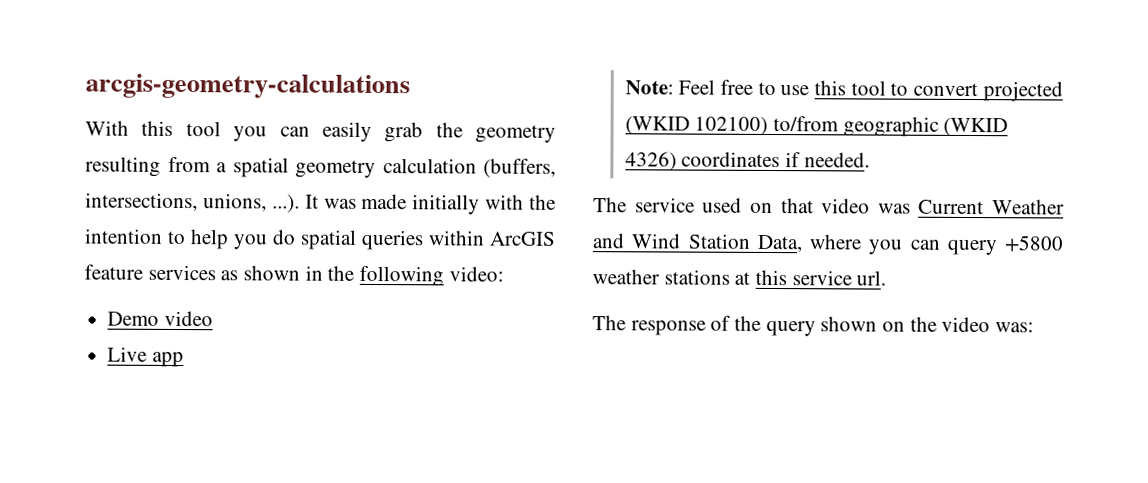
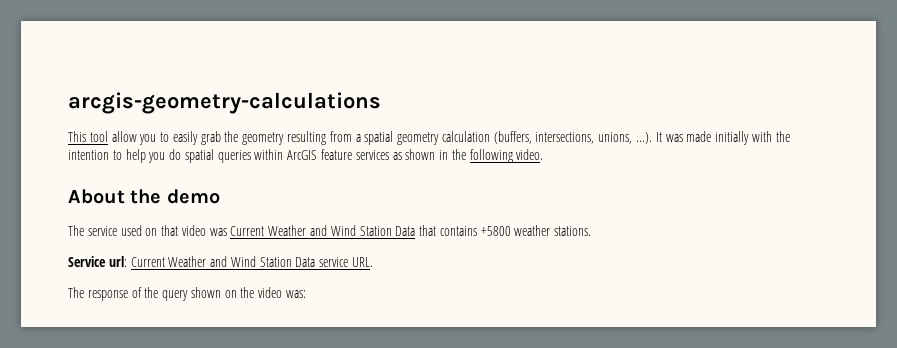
- With this tool you can easily grab the geometry resulting from a spatial geometry calculation (buffers, intersections, unions, ...). It was made initially with the intention to help you do spatial queries within ArcGIS feature services as shown in the following video:
- Demo video
- Live app
- Note: Feel free to use this tool to convert projected (WKID 102100) to/from geographic (WKID 4326) coordinates if needed.
+ This tool allow you to easily grab the geometry resulting from a spatial geometry calculation (buffers, intersections, unions, ...). It was made initially with the intention to help you do spatial queries within ArcGIS feature services as shown in the following video.
+ About the demo
- The service used on that video was Current Weather and Wind Station Data, where you can query +5800 weather stations at this service url.
+ The service used on that video was Current Weather and Wind Station Data that contains +5800 weather stations.
+ Service url: Current Weather and Wind Station Data service URL.

